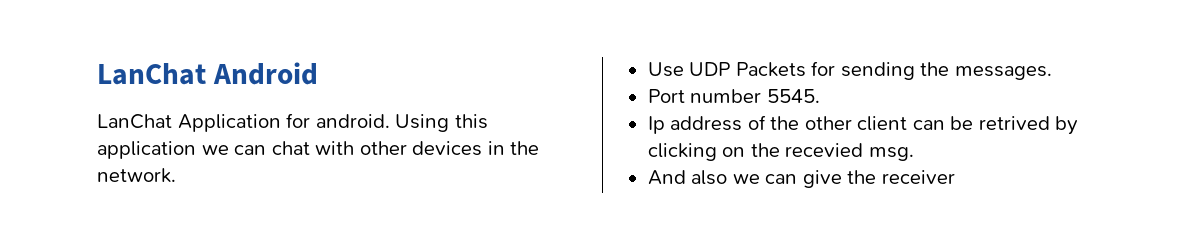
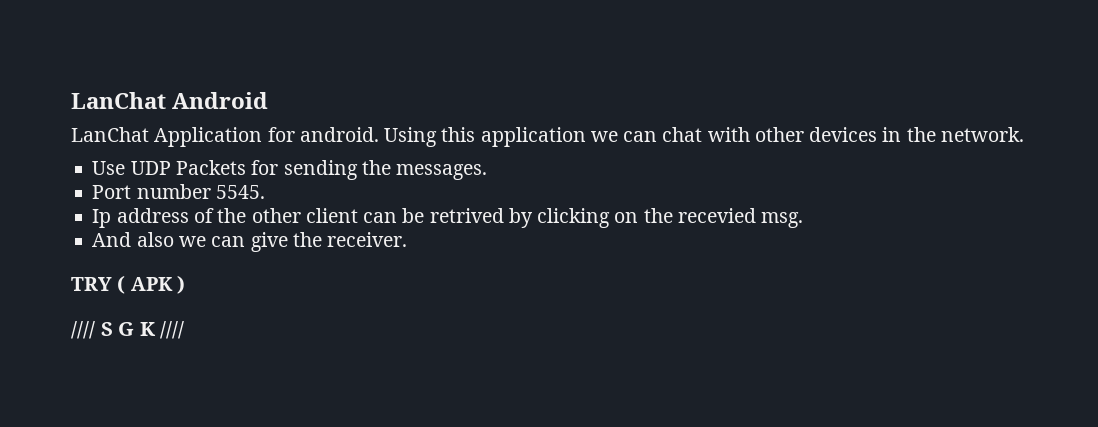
- And also we can give the receiver
+ And also we can give the receiver.
+ TRY ( APK )
+ //// S G K ////

